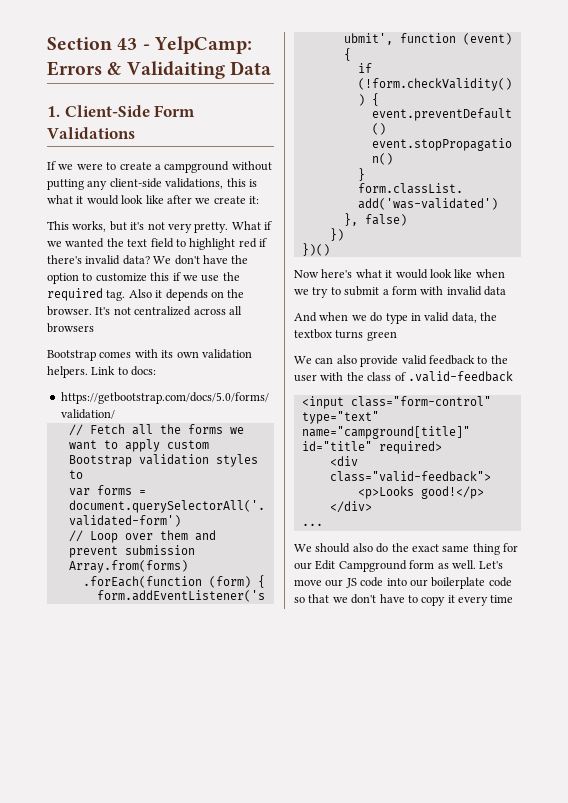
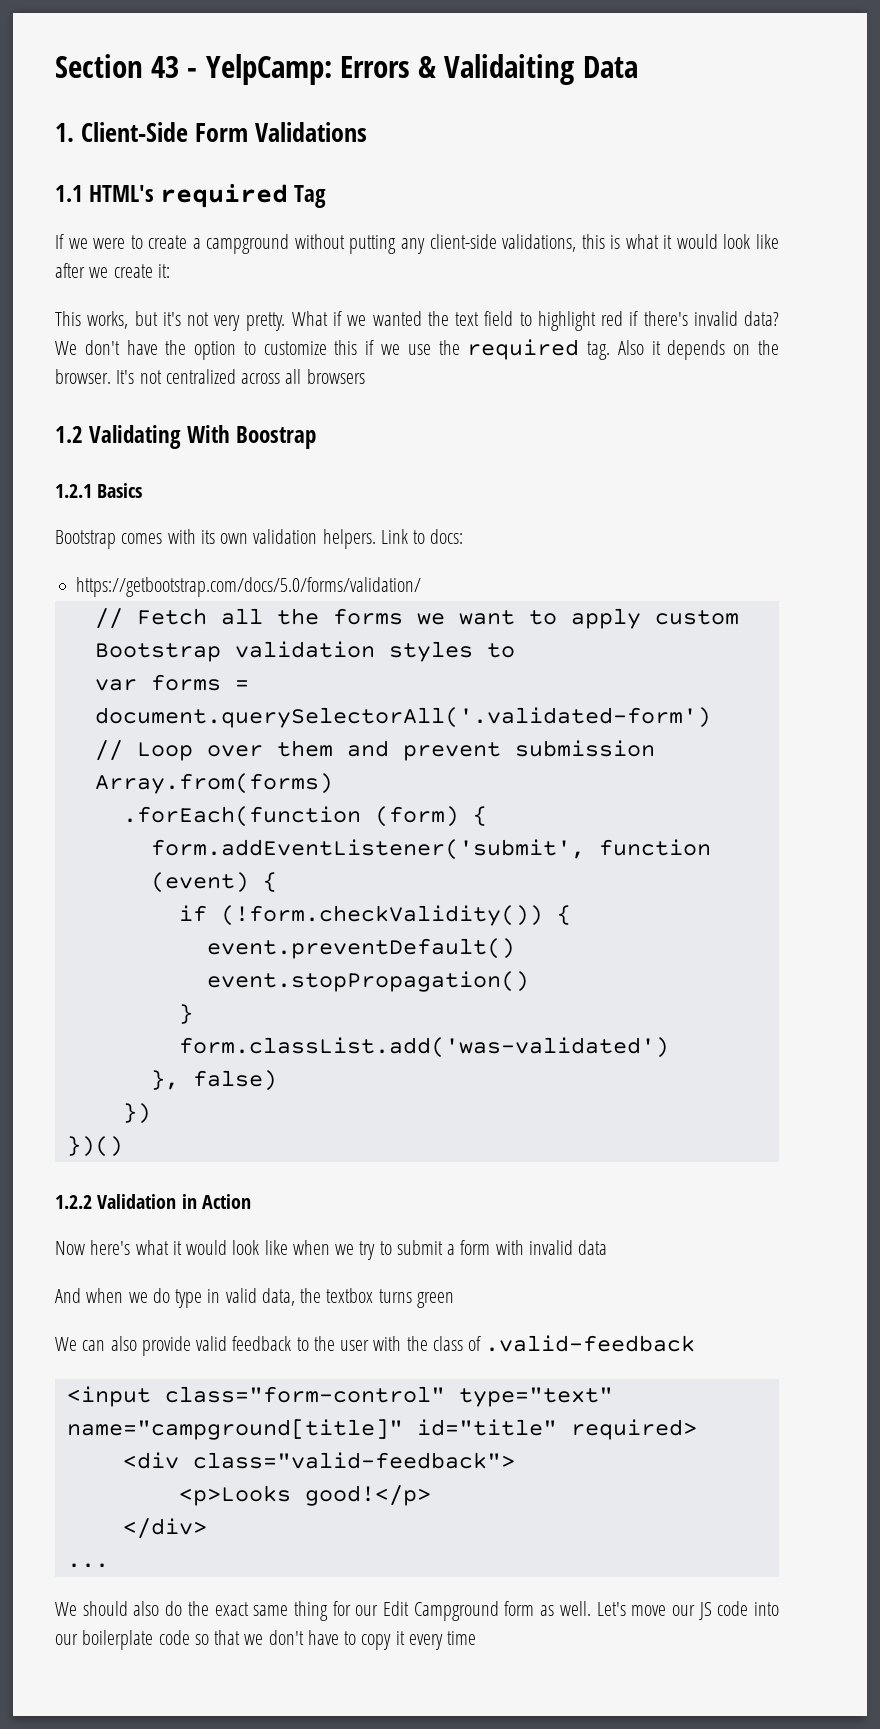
+ 1.1 HTML's required Tag
+ 1.2 Validating With Boostrap
+ 1.2.1 Basics
+ 1.2.2 Validation in Action

